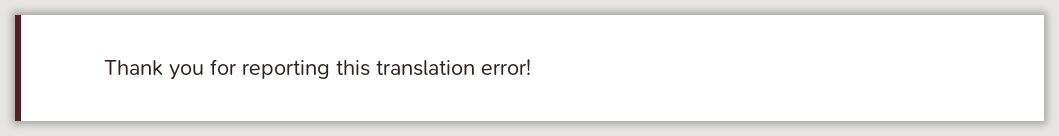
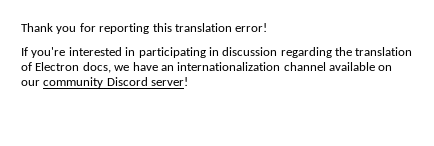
+ If you're interested in participating in discussion regarding the translation of Electron docs, we have an internationalization channel available on our community Discord server!

